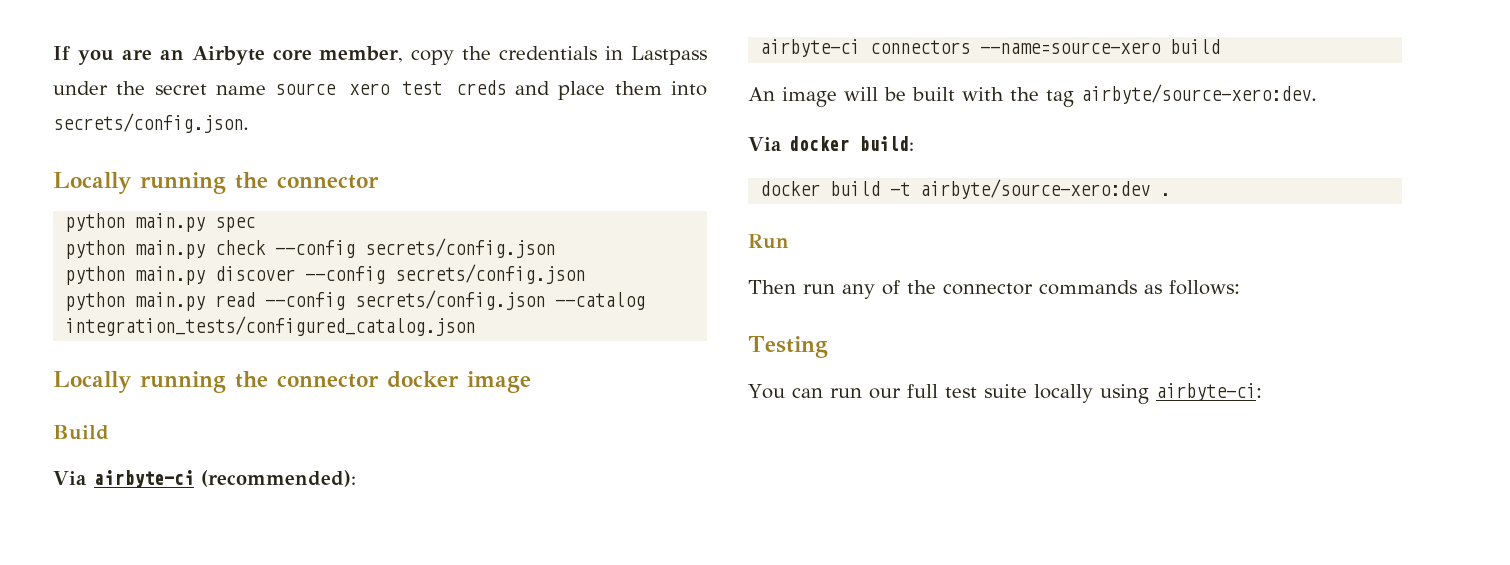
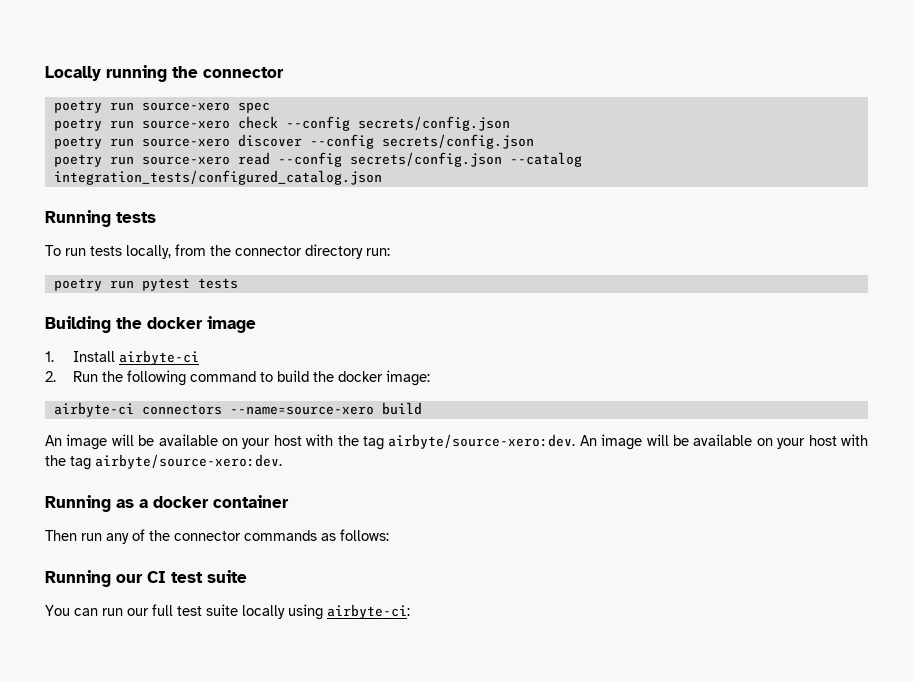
- If you are an Airbyte core member, copy the credentials in Lastpass under the secret name source xero test creds and place them into secrets/config.json.
  Locally running the connector
- python main.py spec
- python main.py check --config secrets/config.json
+ poetry run source-xero spec
+ poetry run source-xero check --config secrets/config.json
- python main.py discover --config secrets/config.json
+ poetry run source-xero discover --config secrets/config.json
- python main.py read --config secrets/config.json --catalog integration_tests/configured_catalog.json
+ poetry run source-xero read --config secrets/config.json --catalog integration_tests/configured_catalog.json
- Locally running the connector docker image
- Build
- Via airbyte-ci (recommended):
+ Running tests
+ To run tests locally, from the connector directory run:
+ poetry run pytest tests
+ Building the docker image
+ 1. Install airbyte-ci
+ 2. Run the following command to build the docker image:
- An image will be built with the tag airbyte/source-xero:dev.
- Via docker build:
- docker build -t airbyte/source-xero:dev .
- Run
+ An image will be available on your host with the tag airbyte/source-xero:dev. An image will be available on your host with the tag airbyte/source-xero:dev.
+ Running as a docker container
- Testing
+ Running our CI test suite

